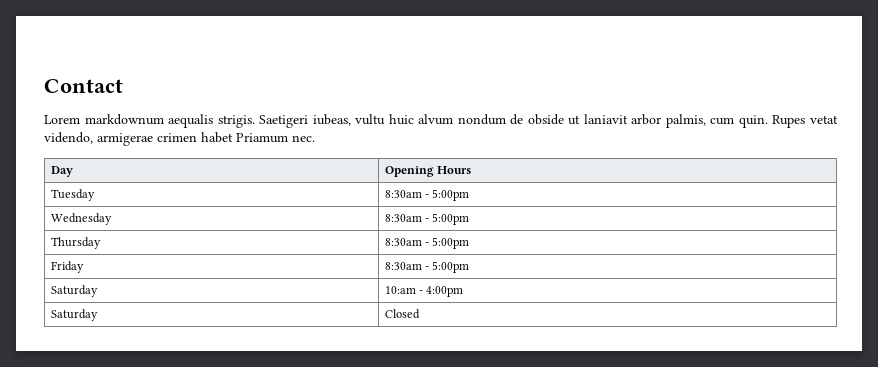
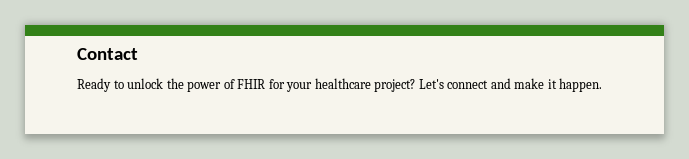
- Lorem markdownum aequalis strigis. Saetigeri iubeas, vultu huic alvum nondum de obside ut laniavit arbor palmis, cum quin. Rupes vetat videndo, armigerae crimen habet Priamum nec.
- Day | Opening Hours
- Tuesday | 8:30am - 5:00pm
- Wednesday | 8:30am - 5:00pm
- Thursday | 8:30am - 5:00pm
- Friday | 8:30am - 5:00pm
- Saturday | 10:am - 4:00pm
- Saturday | Closed
+ Ready to unlock the power of FHIR for your healthcare project? Let's connect and make it happen.

